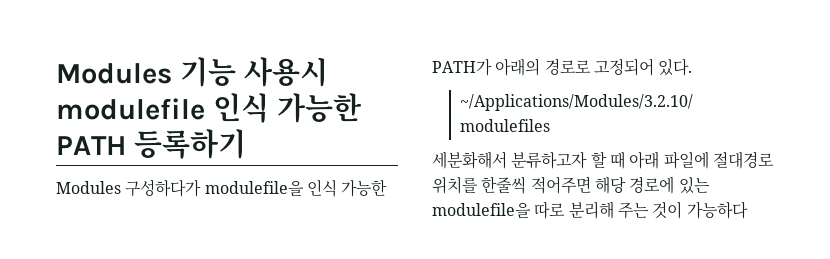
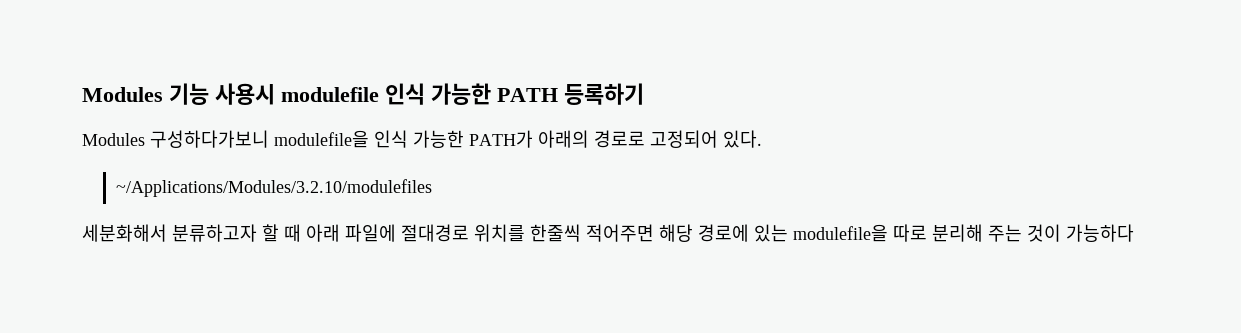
- Modules 구성하다가 modulefile을 인식 가능한 PATH가 아래의 경로로 고정되어 있다.
+ Modules 구성하다가보니 modulefile을 인식 가능한 PATH가 아래의 경로로 고정되어 있다.

